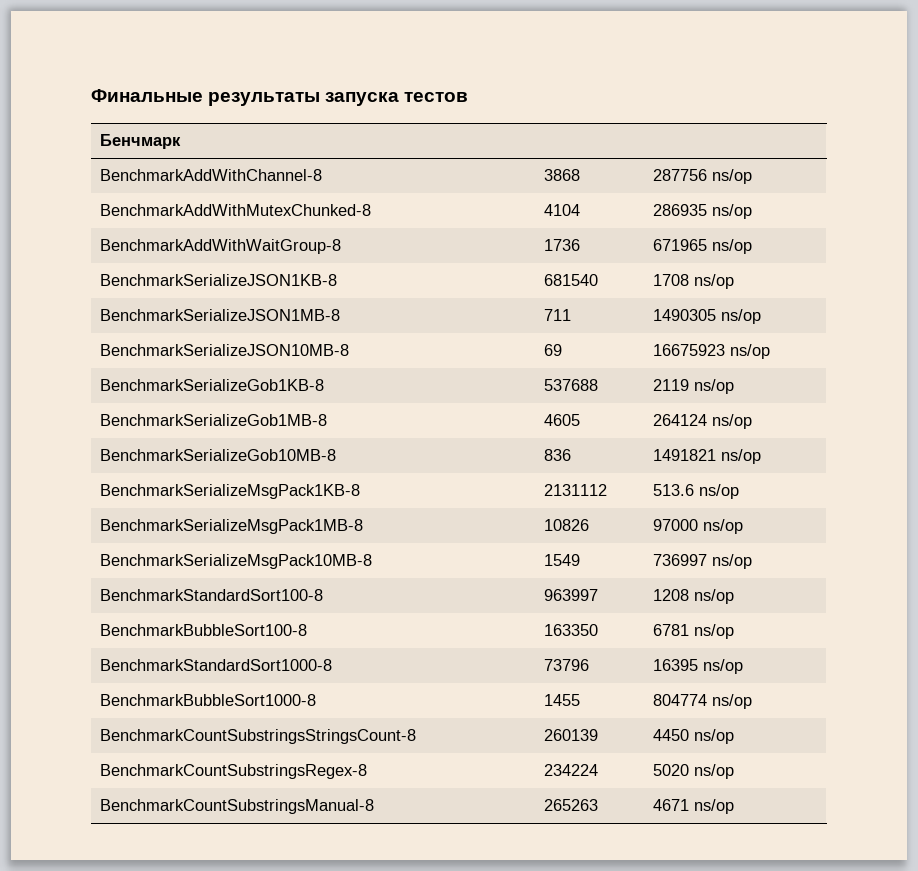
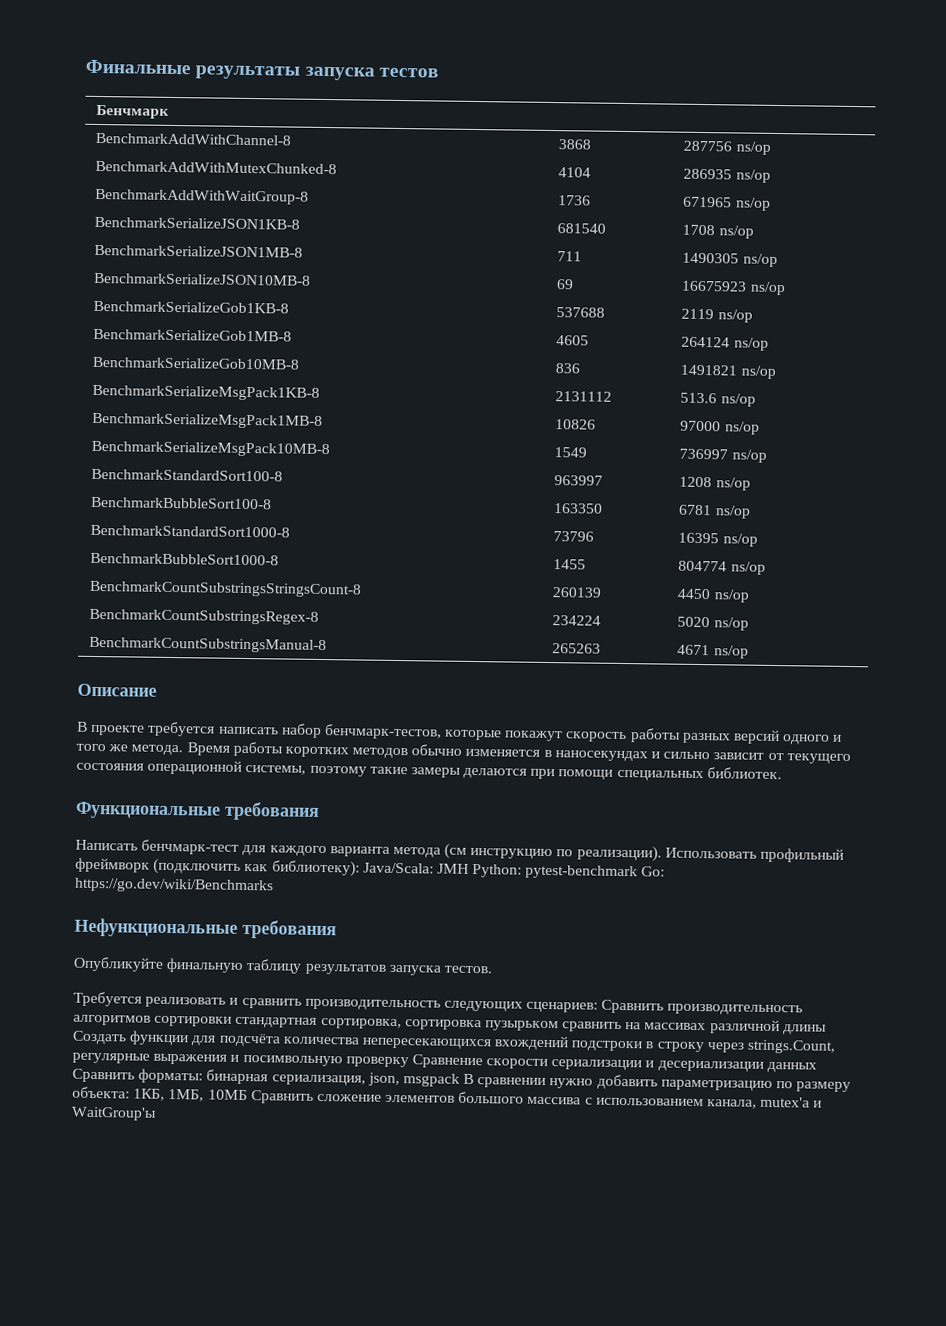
+ Описание
+ В проекте требуется написать набор бенчмарк-тестов, которые покажут скорость работы разных версий одного и того же метода. Время работы коротких методов обычно изменяется в наносекундах и сильно зависит от текущего состояния операционной системы, поэтому такие замеры делаются при помощи специальных библиотек.
+ Функциональные требования
+ Написать бенчмарк-тест для каждого варианта метода (см инструкцию по реализации). Использовать профильный фреймворк (подключить как библиотеку): Java/Scala: JMH Python: pytest-benchmark Go: https://go.dev/wiki/Benchmarks
+ Нефункциональные требования
+ Опубликуйте финальную таблицу результатов запуска тестов.
+ Требуется реализовать и сравнить производительность следующих сценариев: Сравнить производительность алгоритмов сортировки стандартная сортировка, сортировка пузырьком сравнить на массивах различной длины Создать функции для подсчёта количества непересекающихся вхождений подстроки в строку через strings.Count, регулярные выражения и посимвольную проверку Сравнение скорости сериализации и десериализации данных Сравнить форматы: бинарная сериализация, json, msgpack В сравнении нужно добавить параметризацию по размеру объекта: 1КБ, 1МБ, 10МБ Сравнить сложение элементов большого массива с использованием канала, mutex'а и WaitGroup'ы

